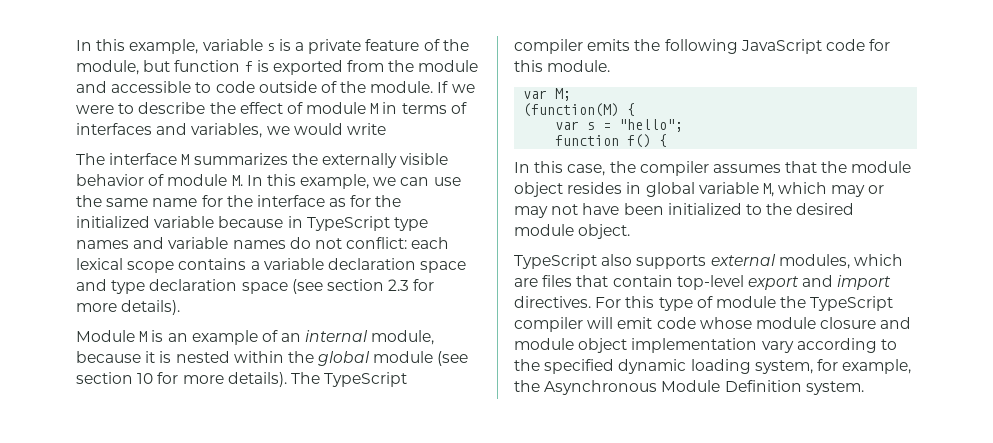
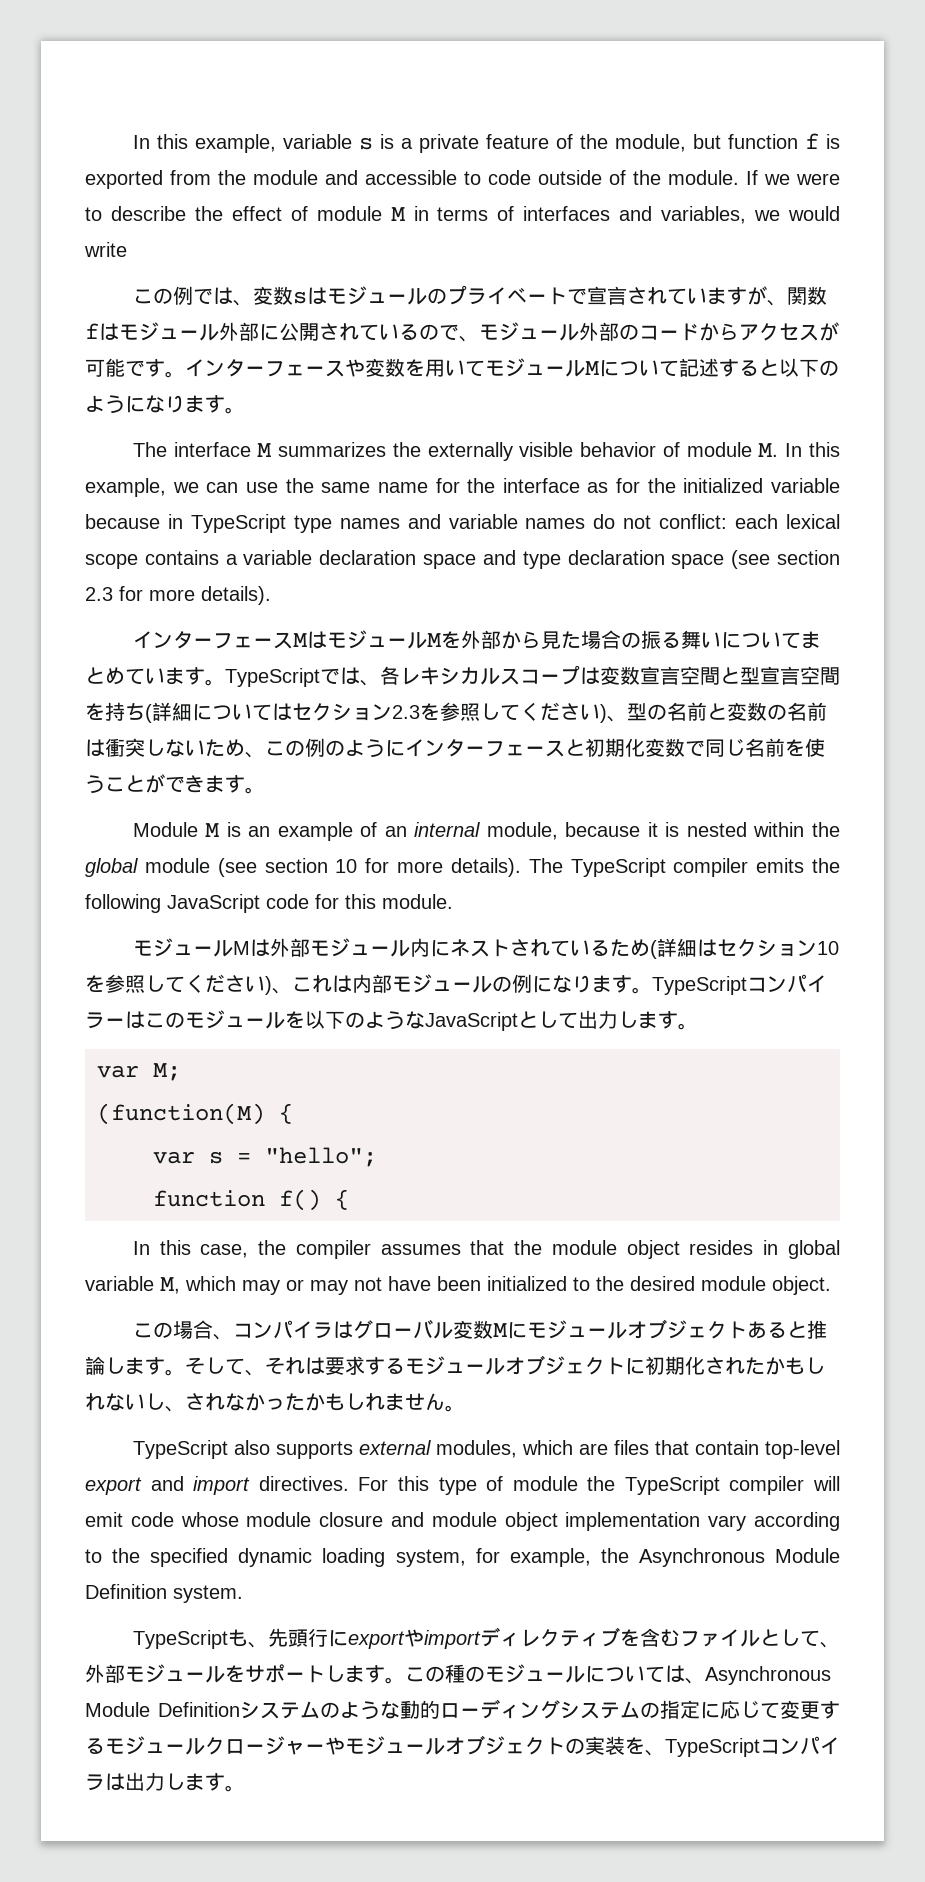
+ この例では、変数sはモジュールのプライベートで宣言されていますが、関数fはモジュール外部に公開されているので、モジュール外部のコードからアクセスが可能です。インターフェースや変数を用いてモジュールMについて記述すると以下のようになります。
+ インターフェースMはモジュールMを外部から見た場合の振る舞いについてまとめています。TypeScriptでは、各レキシカルスコープは変数宣言空間と型宣言空間を持ち(詳細についてはセクション2.3を参照してください)、型の名前と変数の名前は衝突しないため、この例のようにインターフェースと初期化変数で同じ名前を使うことができます。
+ モジュールMは外部モジュール内にネストされているため(詳細はセクション10を参照してください)、これは内部モジュールの例になります。TypeScriptコンパイラーはこのモジュールを以下のようなJavaScriptとして出力します。
+ この場合、コンパイラはグローバル変数Mにモジュールオブジェクトあると推論します。そして、それは要求するモジュールオブジェクトに初期化されたかもしれないし、されなかったかもしれません。
+ TypeScriptも、先頭行にexportやimportディレクティブを含むファイルとして、外部モジュールをサポートします。この種のモジュールについては、Asynchronous Module Definitionシステムのような動的ローディングシステムの指定に応じて変更するモジュールクロージャーやモジュールオブジェクトの実装を、TypeScriptコンパイラは出力します。

